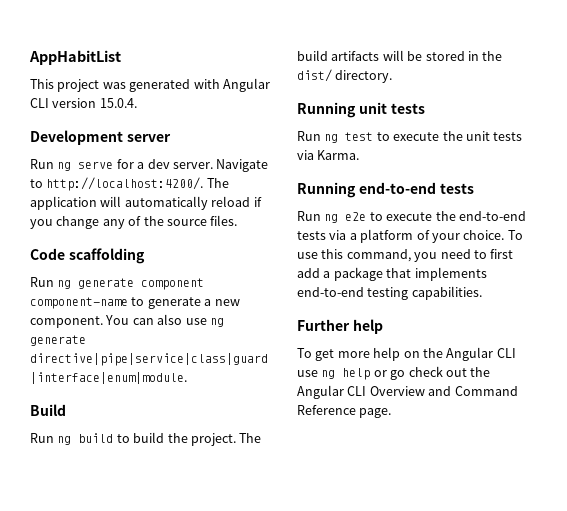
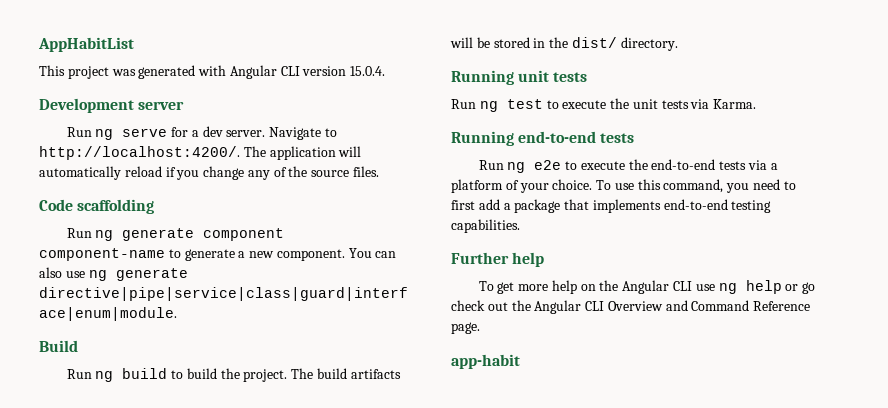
+ app-habit

